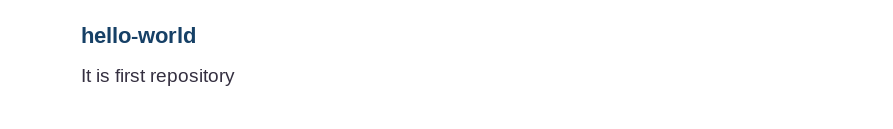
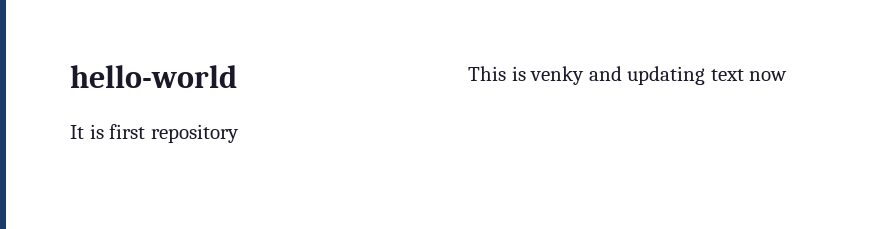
+ This is venky and updating text now

